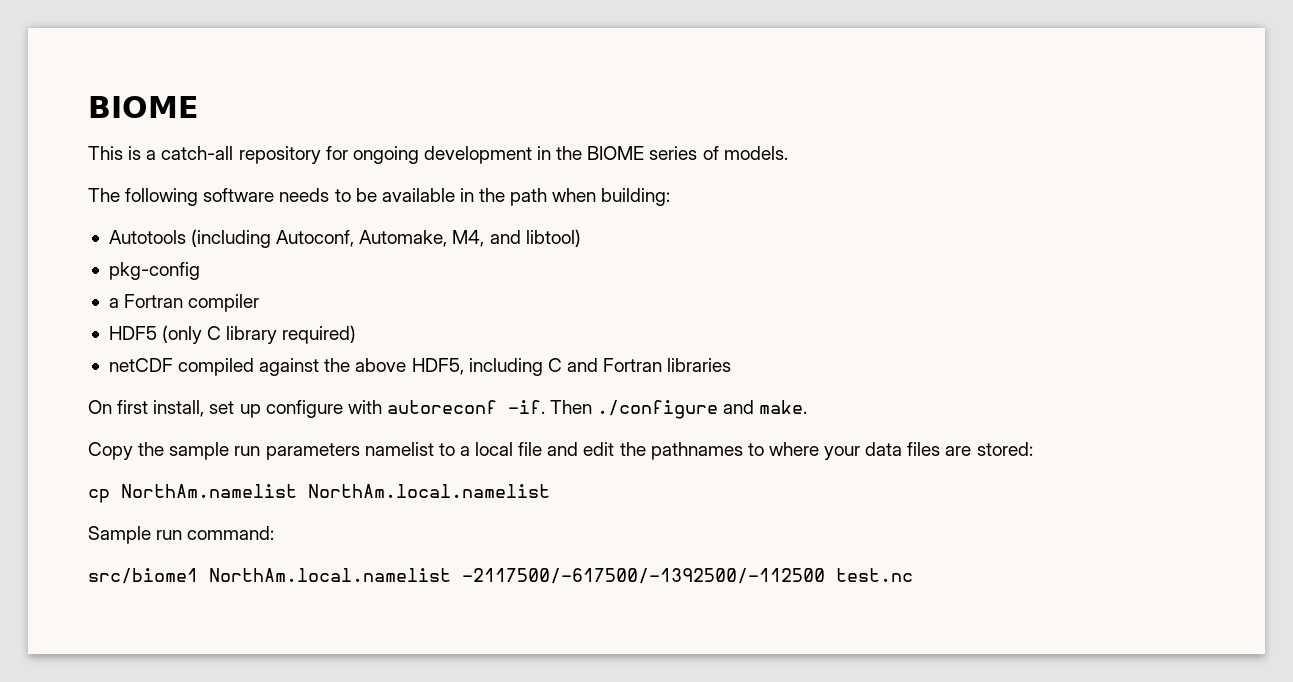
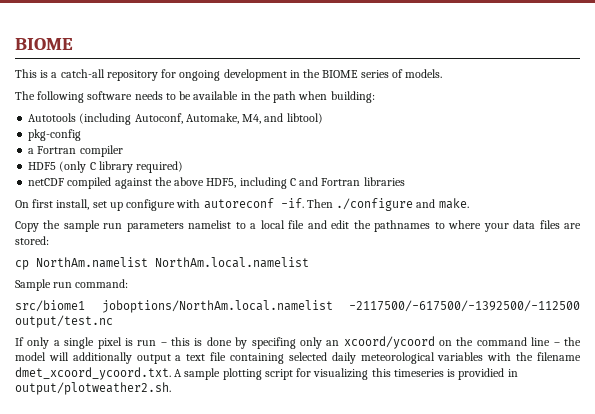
- src/biome1 NorthAm.local.namelist -2117500/-617500/-1392500/-112500 test.nc
+ src/biome1 joboptions/NorthAm.local.namelist -2117500/-617500/-1392500/-112500 output/test.nc
+ If only a single pixel is run – this is done by specifing only an xcoord/ycoord on the command line – the model will additionally output a text file containing selected daily meteorological variables with the filename dmet_xcoord_ycoord.txt. A sample plotting script for visualizing this timeseries is providied in output/plotweather2.sh.

